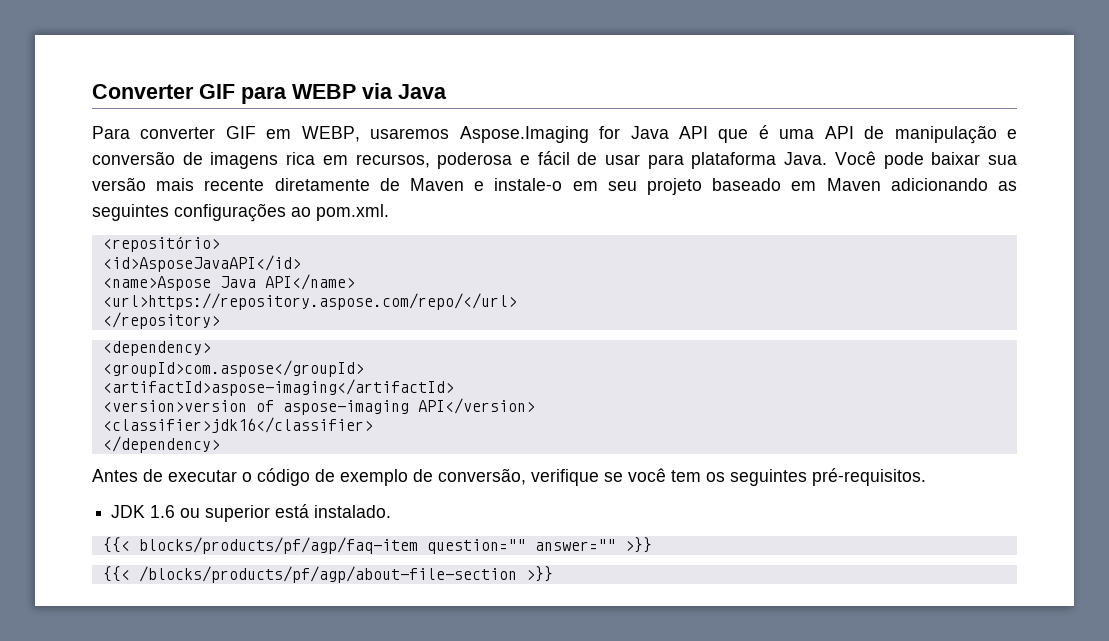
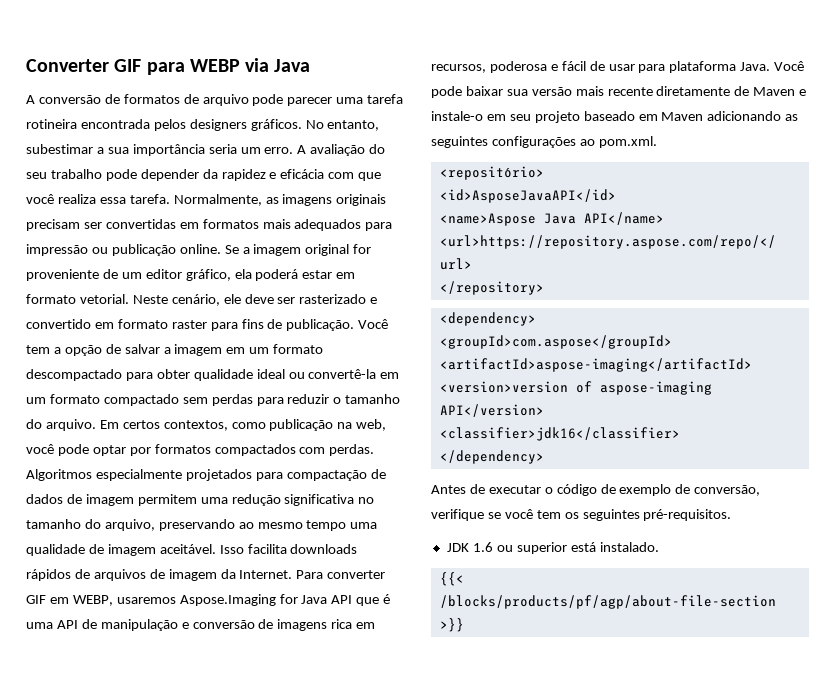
+ A conversão de formatos de arquivo pode parecer uma tarefa rotineira encontrada pelos designers gráficos. No entanto, subestimar a sua importância seria um erro. A avaliação do seu trabalho pode depender da rapidez e eficácia com que você realiza essa tarefa. Normalmente, as imagens originais precisam ser convertidas em formatos mais adequados para impressão ou publicação online. Se a imagem original for proveniente de um editor gráfico, ela poderá estar em formato vetorial. Neste cenário, ele deve ser rasterizado e convertido em formato raster para fins de publicação. Você tem a opção de salvar a imagem em um formato descompactado para obter qualidade ideal ou convertê-la em um formato compactado sem perdas para reduzir o tamanho do arquivo. Em certos contextos, como publicação na web, você pode optar por formatos compactados com perdas. Algoritmos especialmente projetados para compactação de dados de imagem permitem uma redução significativa no tamanho do arquivo, preservando ao mesmo tempo uma qualidade de imagem aceitável. Isso facilita downloads rápidos de arquivos de imagem da Internet.
- {{< blocks/products/pf/agp/faq-item question="" answer="" >}}

